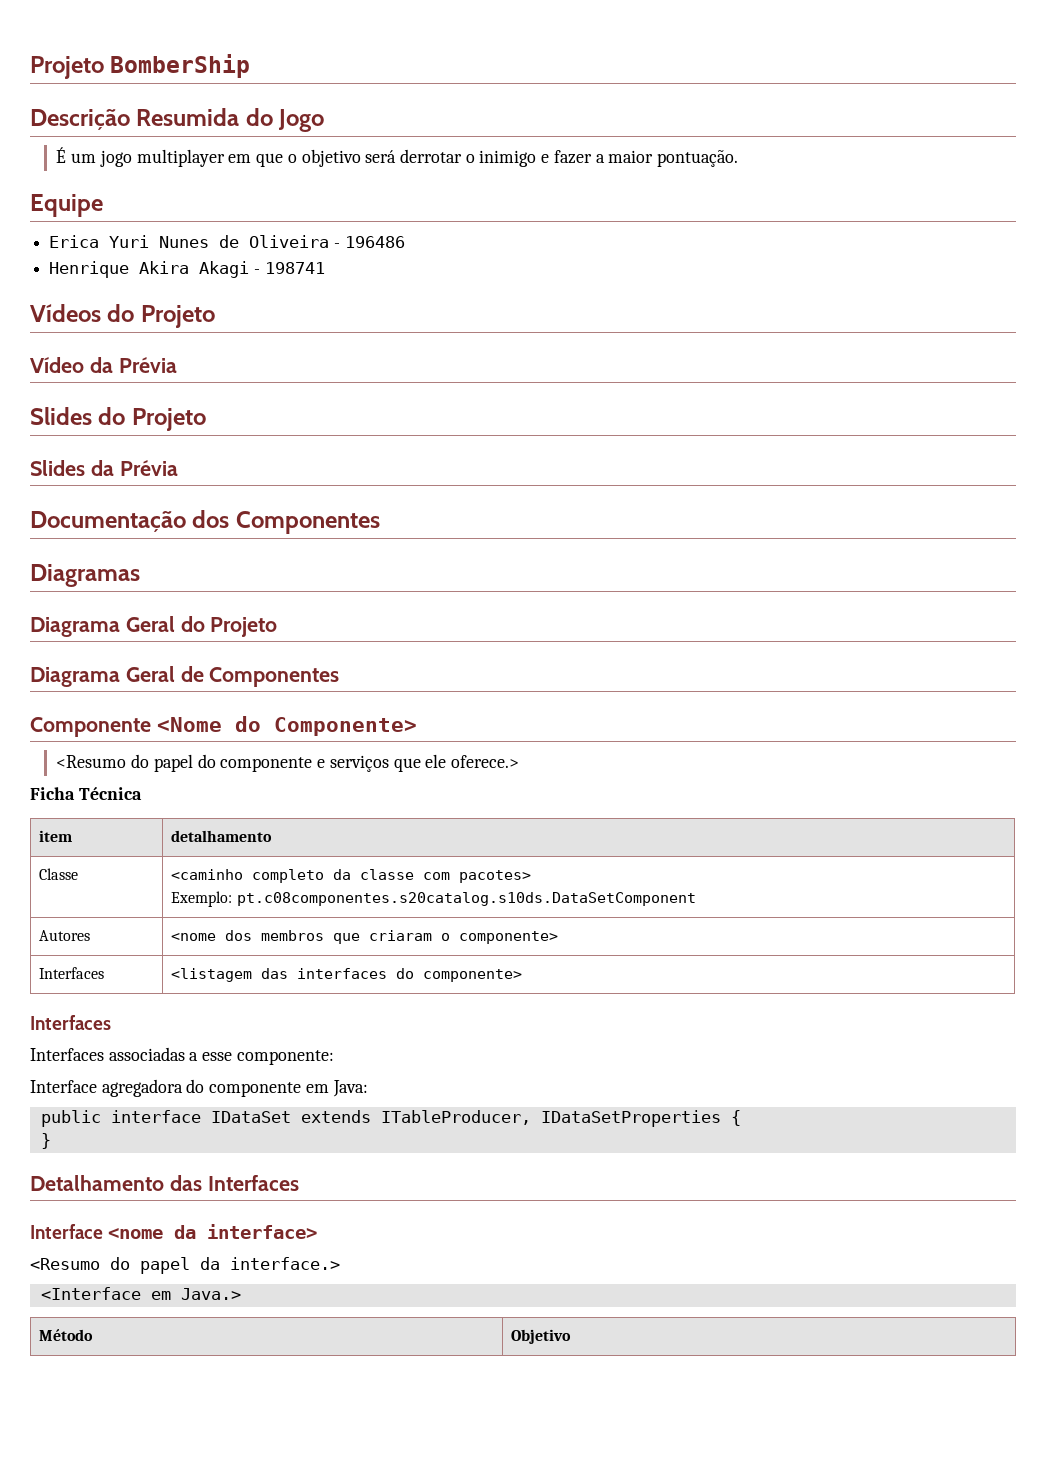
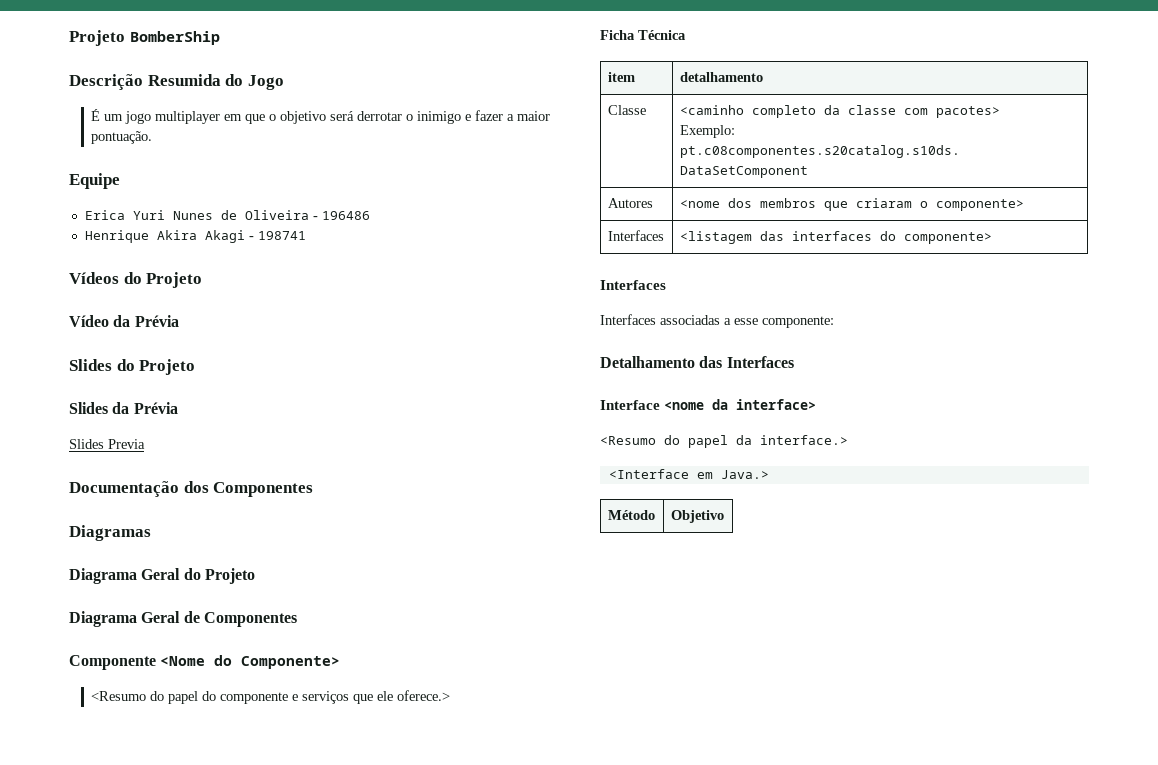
+ Slides Previa
- Interface agregadora do componente em Java:
- public interface IDataSet extends ITableProducer, IDataSetProperties {
- }

